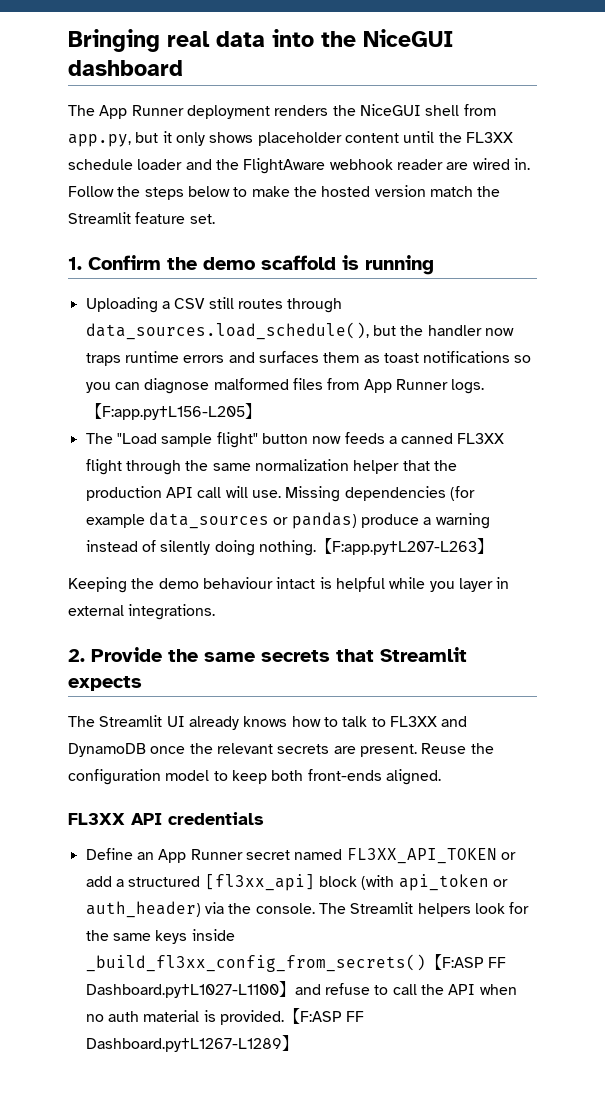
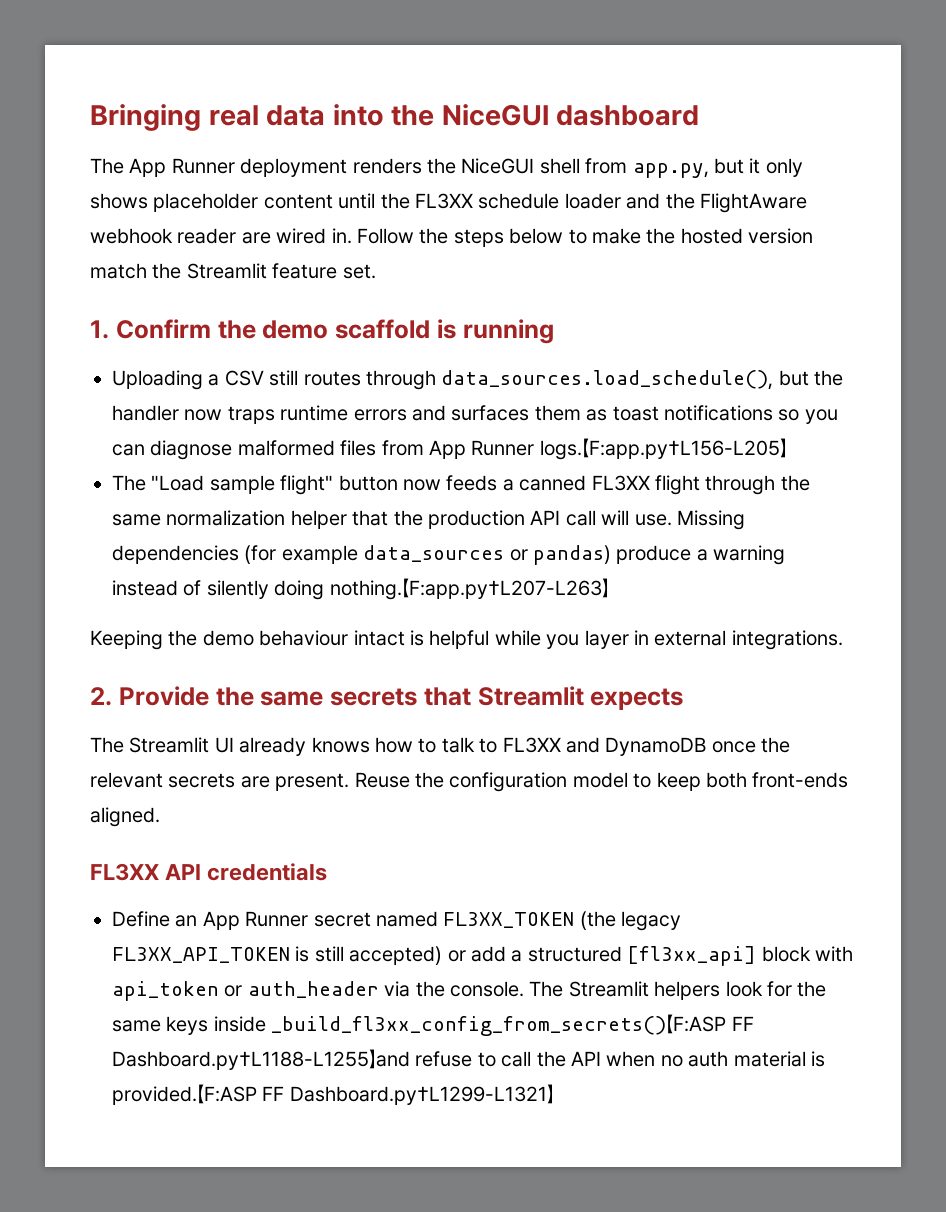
- Define an App Runner secret named FL3XX_API_TOKEN or add a structured [fl3xx_api] block (with api_token or auth_header) via the console.
+ Define an App Runner secret named FL3XX_TOKEN (the legacy FL3XX_API_TOKEN is still accepted) or add a structured [fl3xx_api] block with api_token or auth_header via the console.
- The Streamlit helpers look for the same keys inside _build_fl3xx_config_from_secrets()【F:ASP FF Dashboard.py†L1027-L1100】and refuse to call the API when no auth material is provided.
+ The Streamlit helpers look for the same keys inside _build_fl3xx_config_from_secrets()【F:ASP FF Dashboard.py†L1188-L1255】and refuse to call the API when no auth material is provided.
- 【F:ASP FF Dashboard.py†L1267-L1289】
+ 【F:ASP FF Dashboard.py†L1299-L1321】

